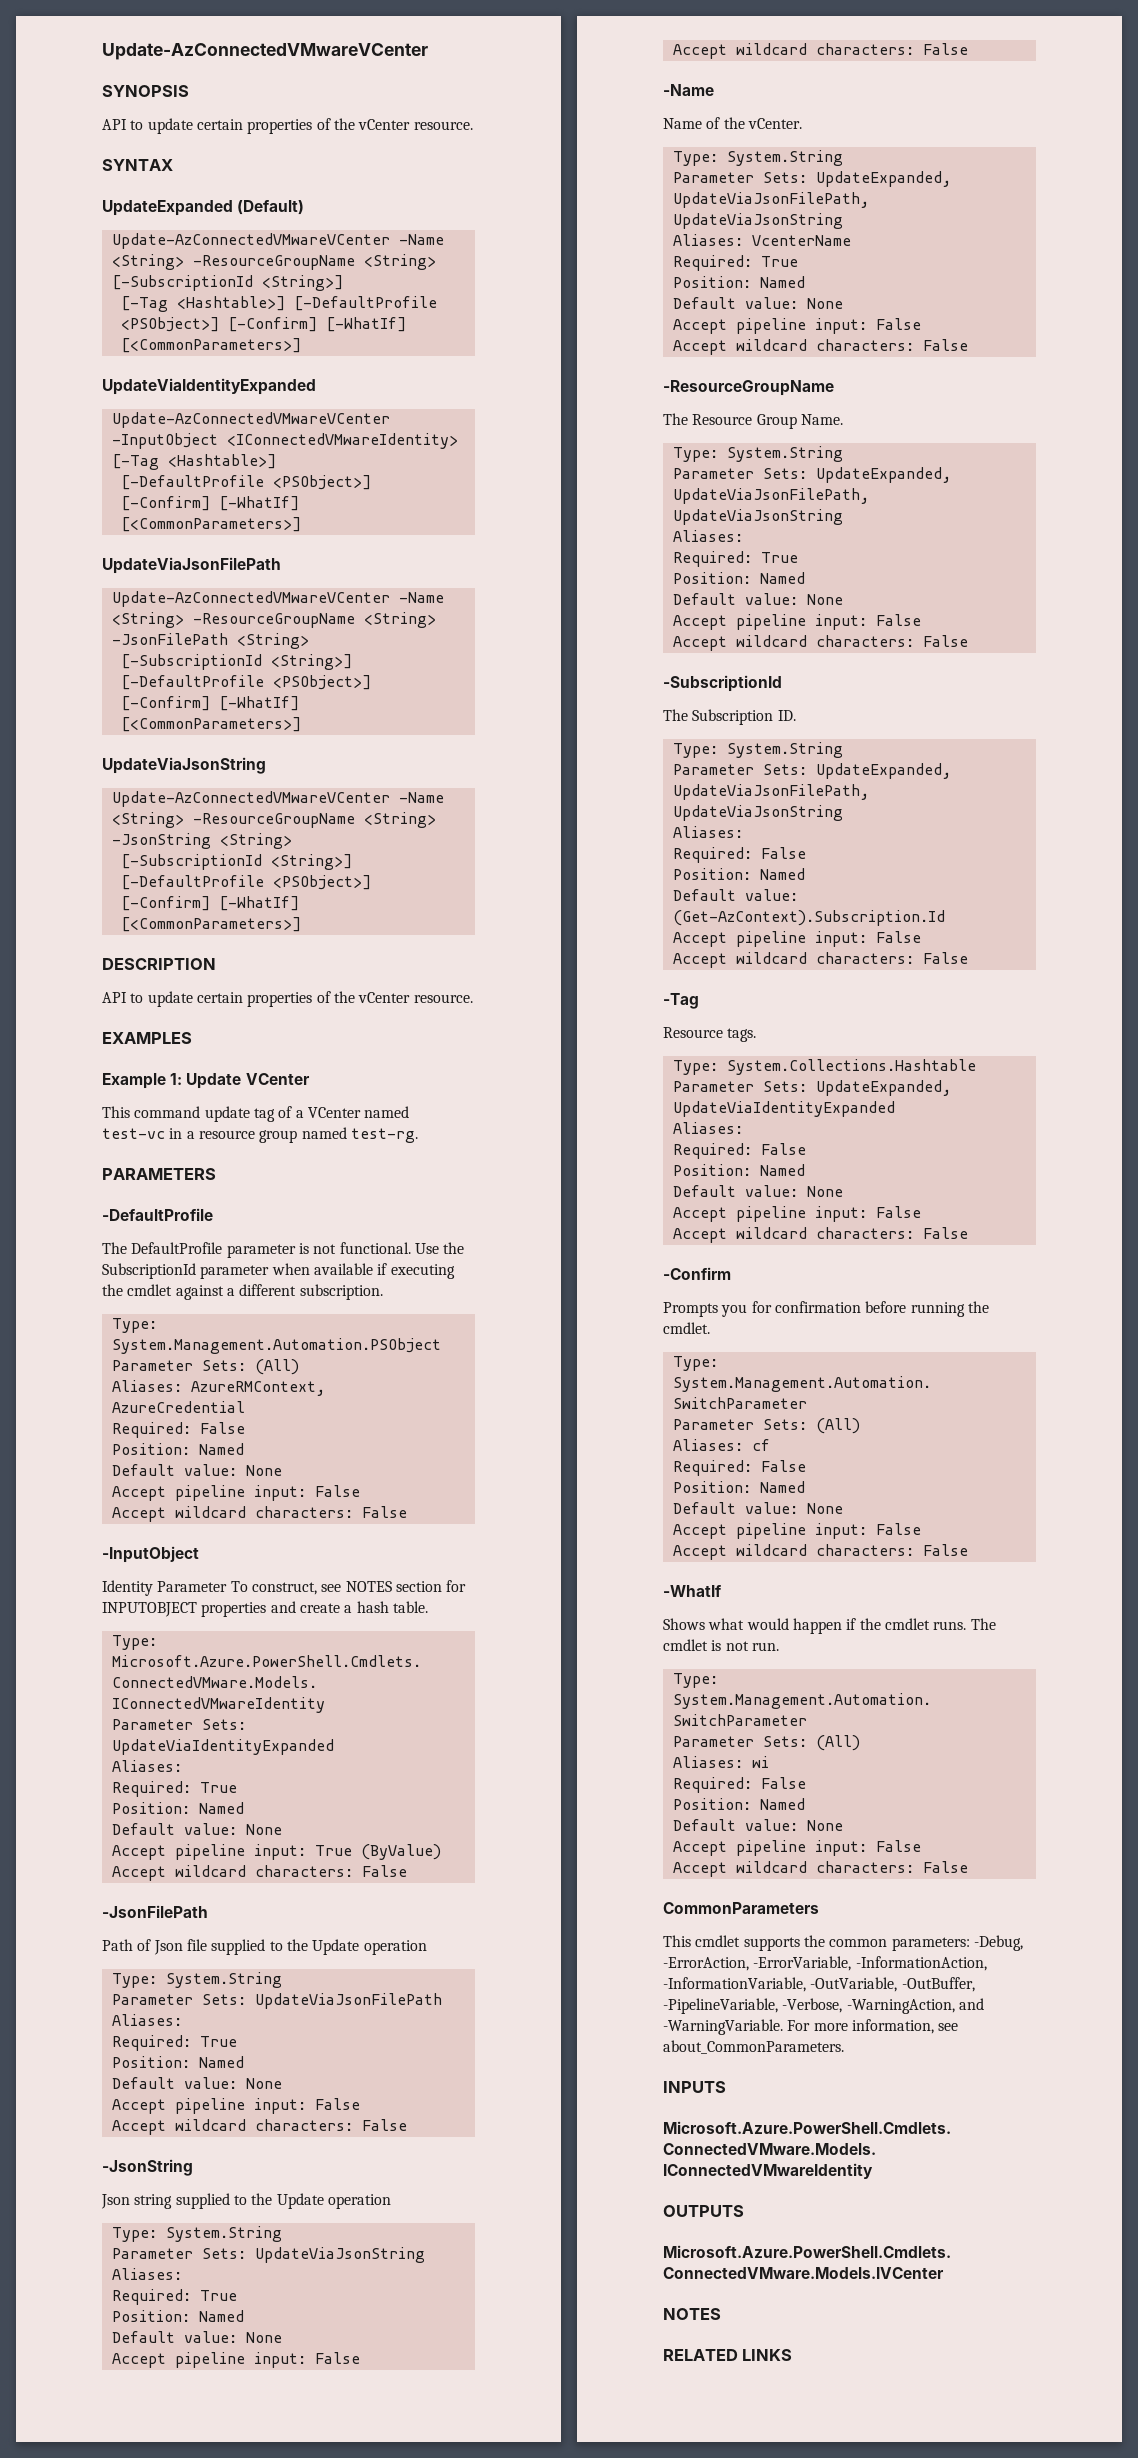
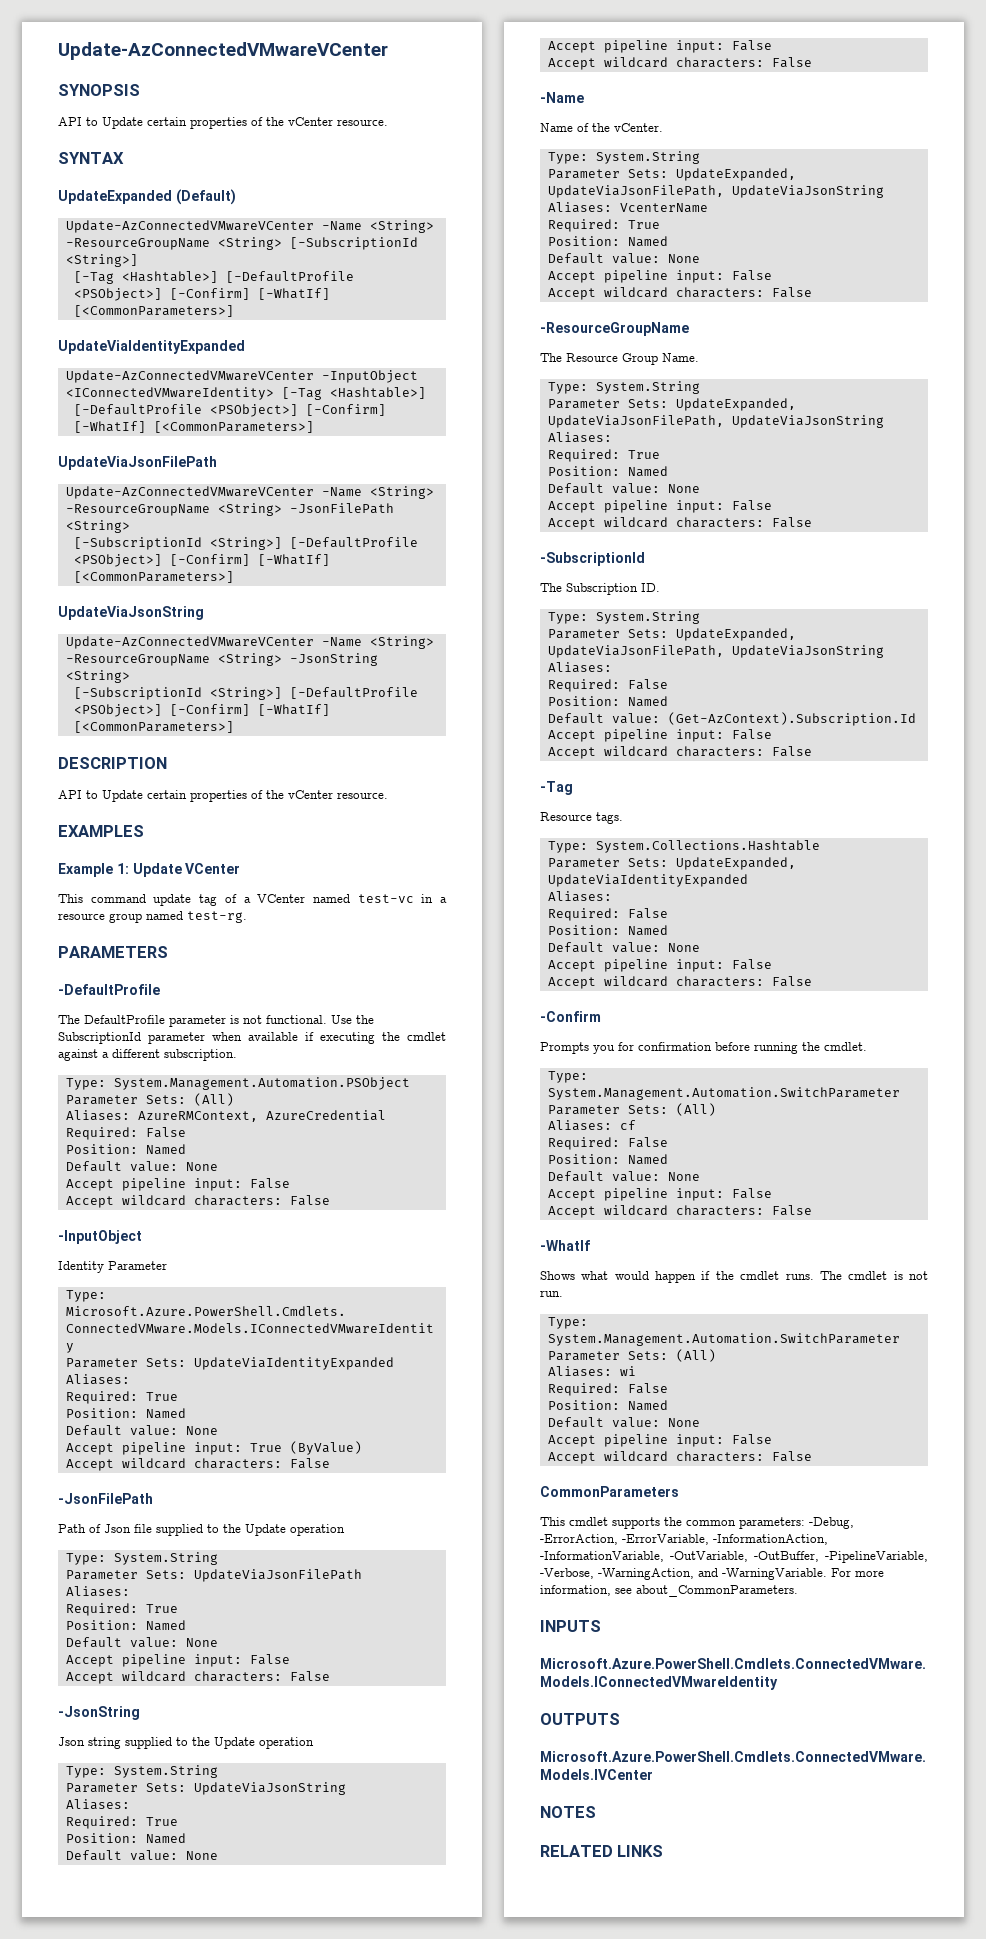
  SYNOPSIS
- API to update certain properties of the vCenter resource.
+ API to Update certain properties of the vCenter resource.
  DESCRIPTION
- API to update certain properties of the vCenter resource.
+ API to Update certain properties of the vCenter resource.
- Identity Parameter To construct, see NOTES section for INPUTOBJECT properties and create a hash table.
+ Identity Parameter

